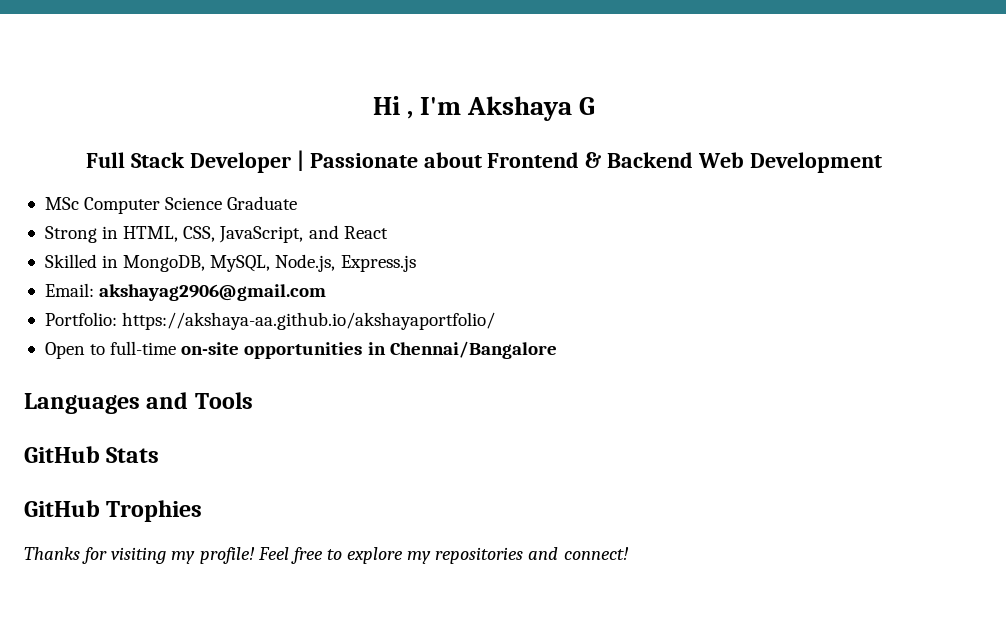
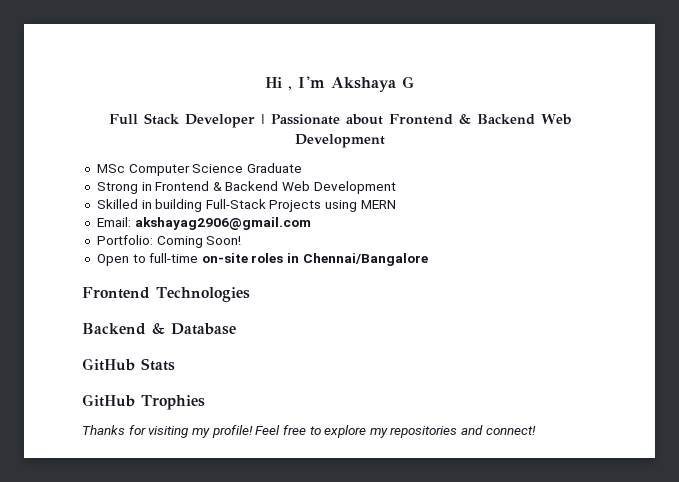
- Strong in HTML, CSS, JavaScript, and React
- Skilled in MongoDB, MySQL, Node.js, Express.js
+ Strong in Frontend & Backend Web Development
+ Skilled in building Full-Stack Projects using MERN
- Portfolio: https://akshaya-aa.github.io/akshayaportfolio/
+ Portfolio: Coming Soon!
- Open to full-time on-site opportunities in Chennai/Bangalore
+ Open to full-time on-site roles in Chennai/Bangalore
- Languages and Tools
+ Frontend Technologies
+ Backend & Database

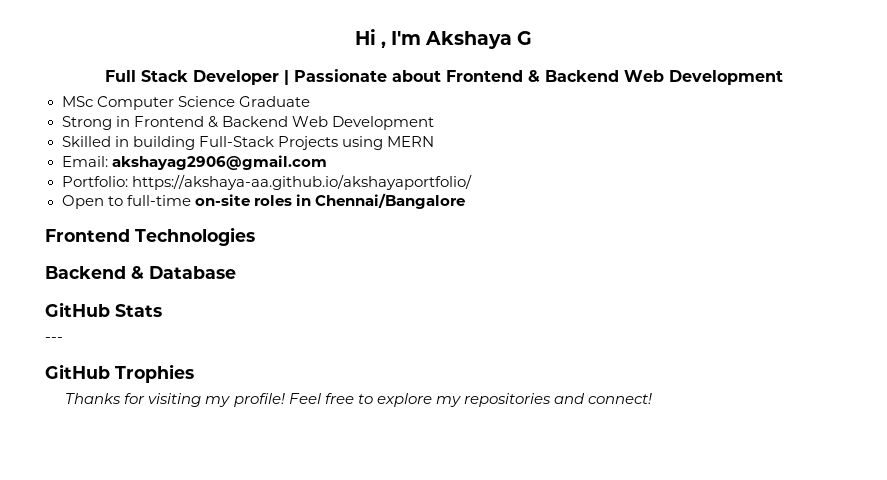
- Portfolio: Coming Soon!
+ Portfolio: https://akshaya-aa.github.io/akshayaportfolio/
+ ---

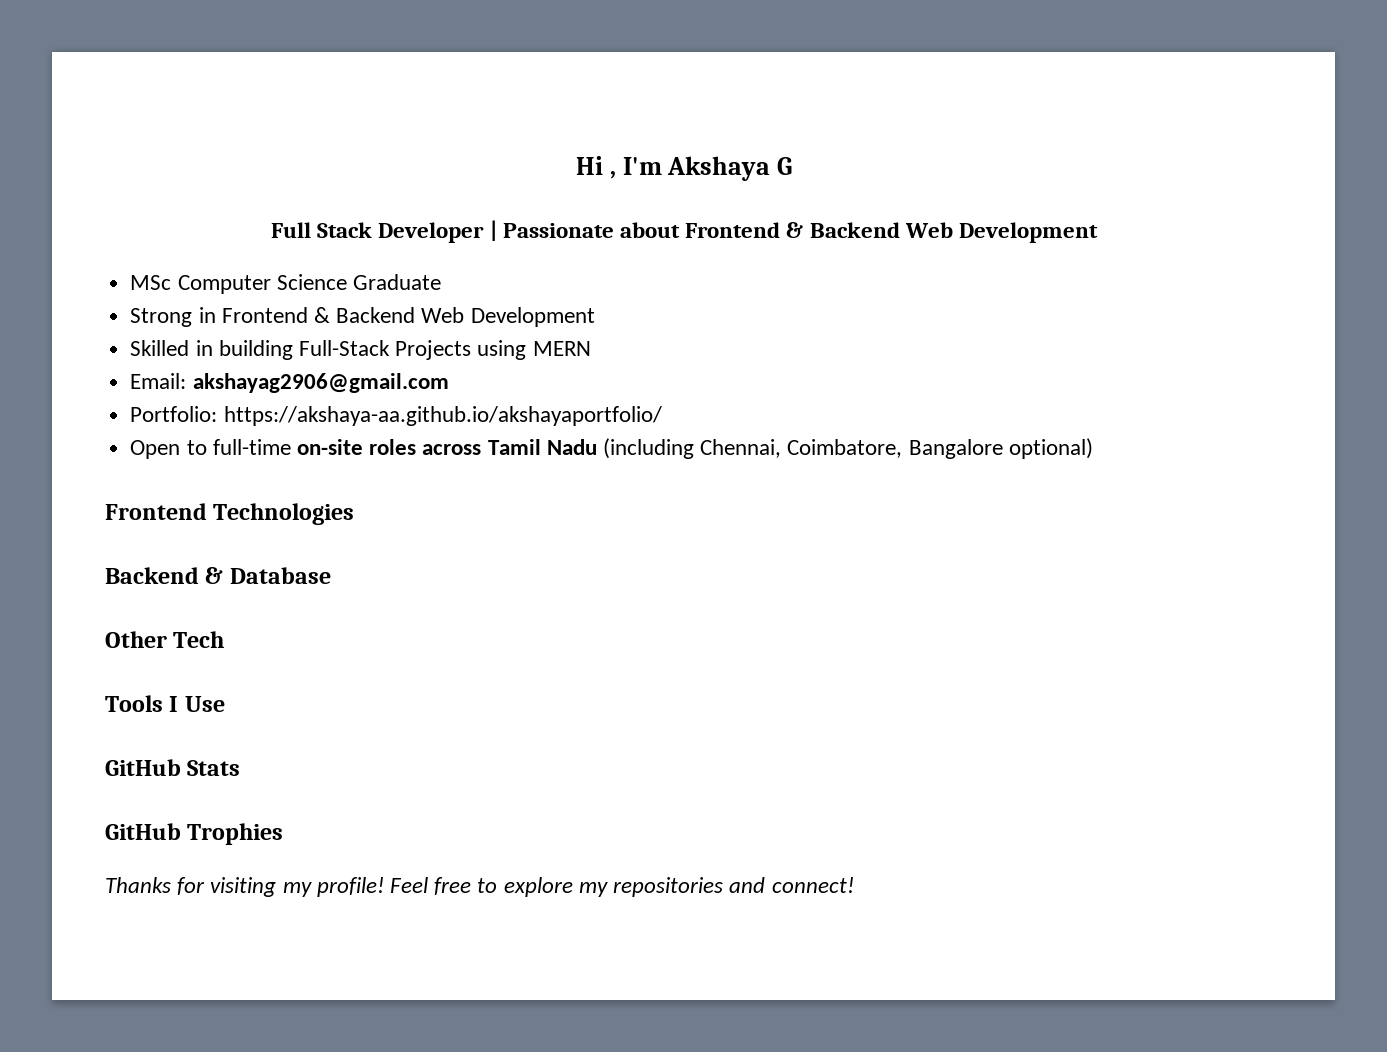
- Open to full-time on-site roles in Chennai/Bangalore
+ Open to full-time on-site roles across Tamil Nadu (including Chennai, Coimbatore, Bangalore optional)
+ Other Tech
+ Tools I Use
- ---

